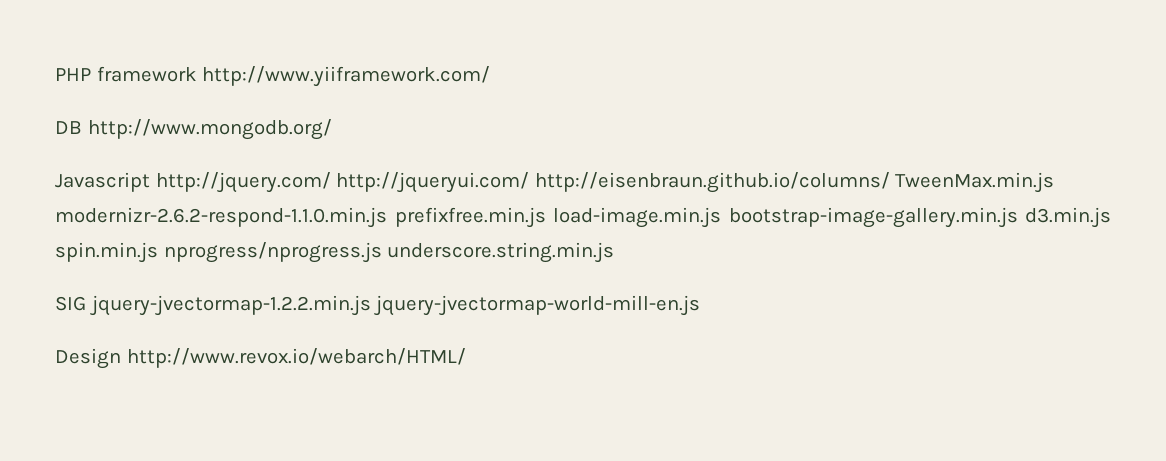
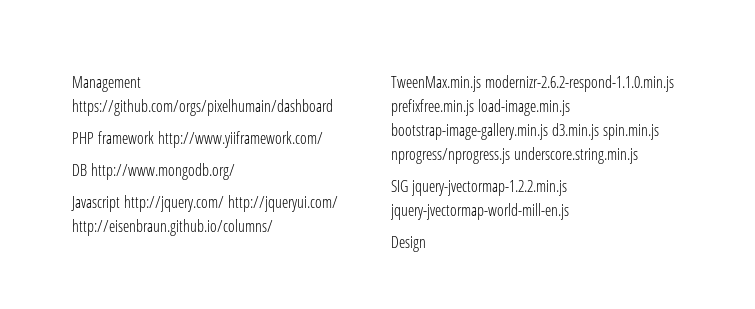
+ Management https://github.com/orgs/pixelhumain/dashboard
- Design http://www.revox.io/webarch/HTML/
+ Design

